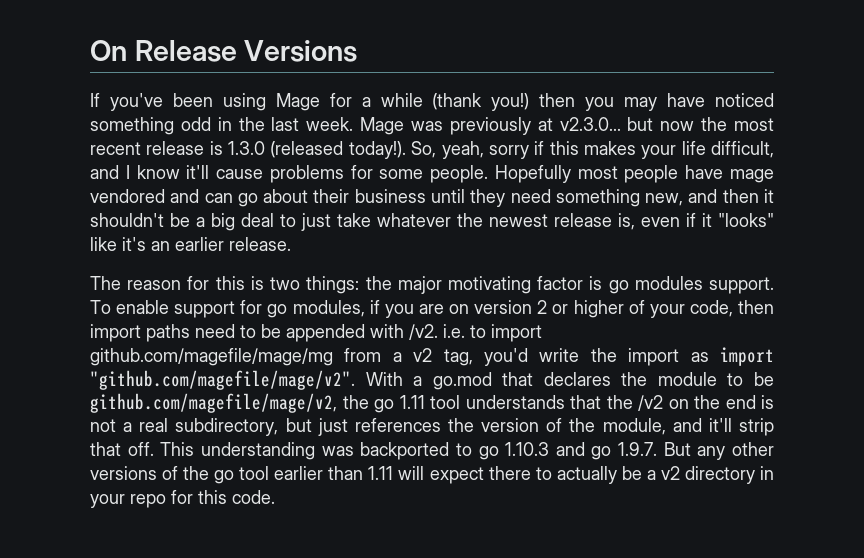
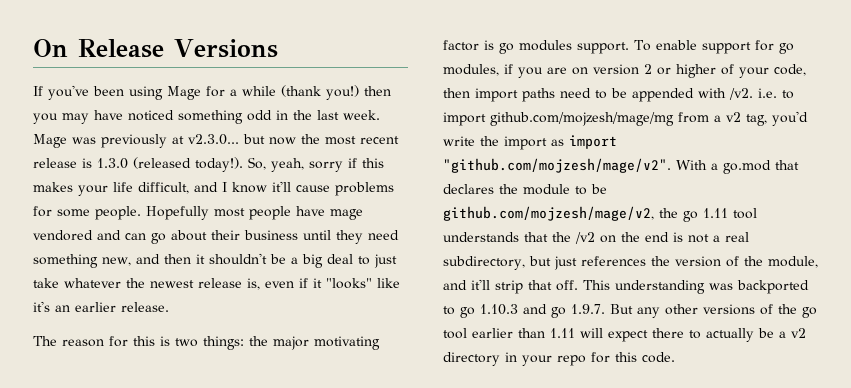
- To enable support for go modules, if you are on version 2 or higher of your code, then import paths need to be appended with /v2. i.e. to import github.com/magefile/mage/mg from a v2 tag, you'd write the import as import "github.com/magefile/mage/v2". With a go.mod that declares the module to be github.com/magefile/mage/v2, the go 1.11 tool understands that the /v2 on the end is not a real subdirectory, but just references the version of the module, and it'll strip that off.
+ To enable support for go modules, if you are on version 2 or higher of your code, then import paths need to be appended with /v2. i.e. to import github.com/mojzesh/mage/mg from a v2 tag, you'd write the import as import "github.com/mojzesh/mage/v2". With a go.mod that declares the module to be github.com/mojzesh/mage/v2, the go 1.11 tool understands that the /v2 on the end is not a real subdirectory, but just references the version of the module, and it'll strip that off.

